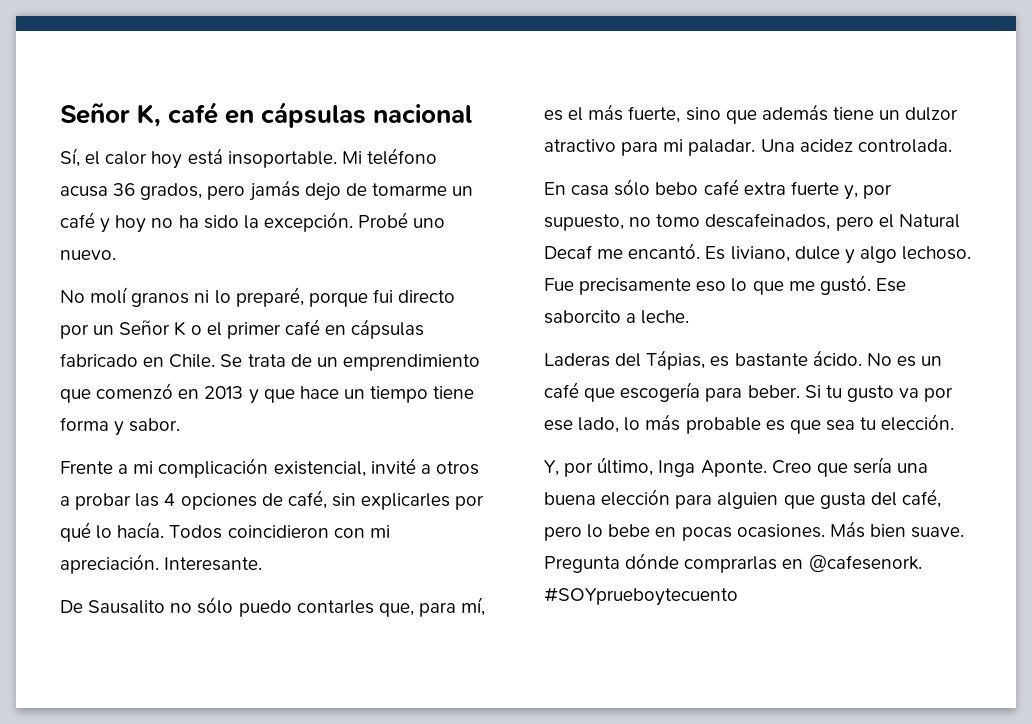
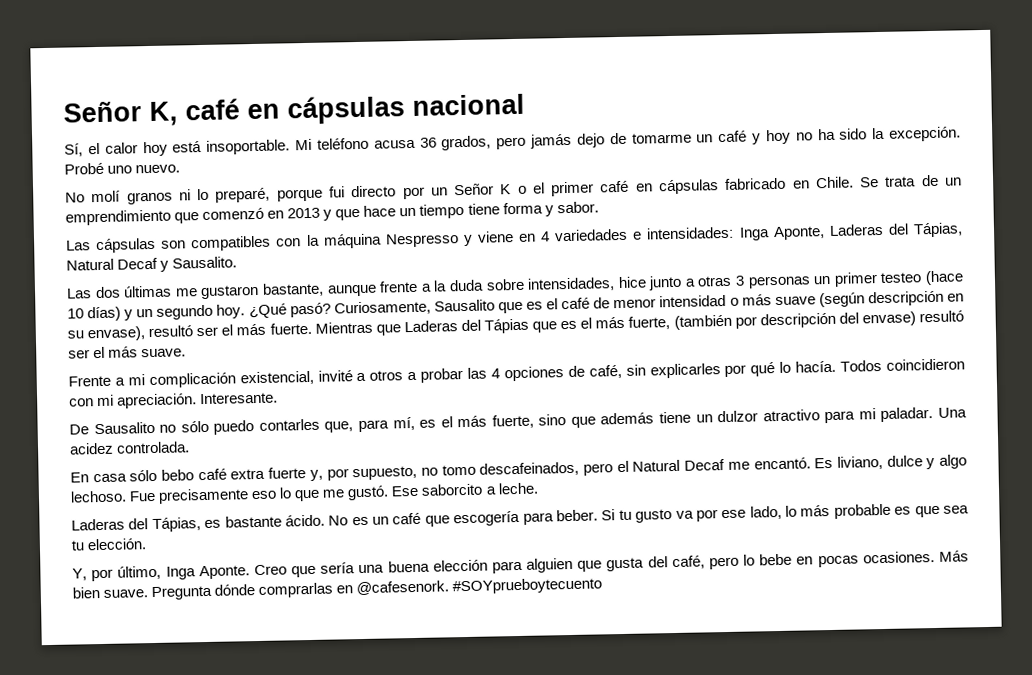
+ Las cápsulas son compatibles con la máquina Nespresso y viene en 4 variedades e intensidades: Inga Aponte, Laderas del Tápias, Natural Decaf y Sausalito.
+ Las dos últimas me gustaron bastante, aunque frente a la duda sobre intensidades, hice junto a otras 3 personas un primer testeo (hace 10 días) y un segundo hoy. ¿Qué pasó? Curiosamente, Sausalito que es el café de menor intensidad o más suave (según descripción en su envase), resultó ser el más fuerte. Mientras que Laderas del Tápias que es el más fuerte, (también por descripción del envase) resultó ser el más suave.

